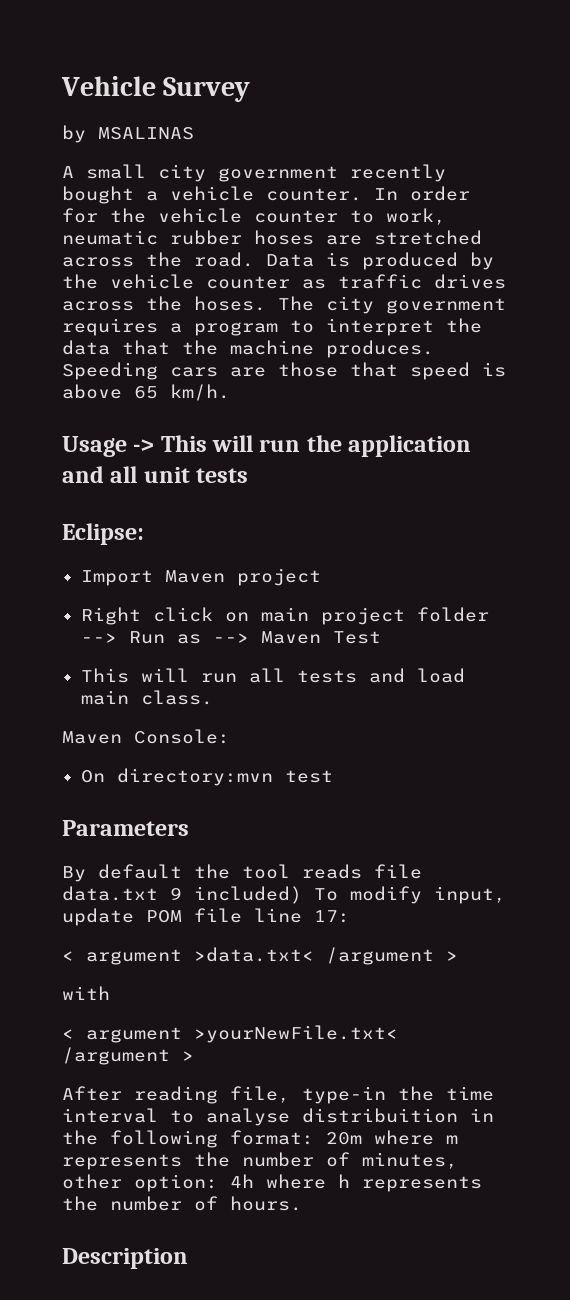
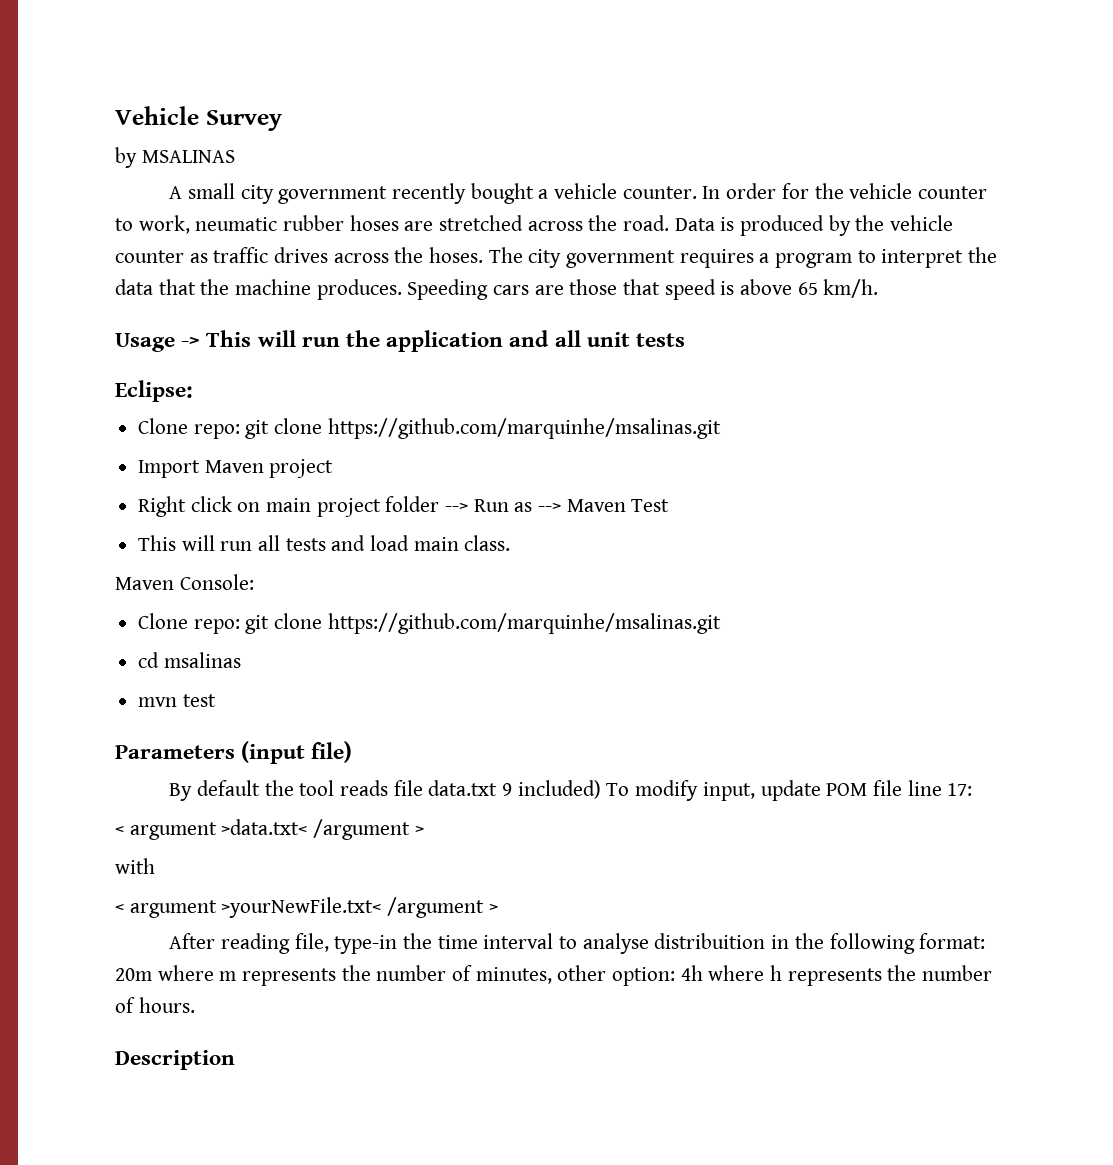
  Eclipse:
+ Clone repo: git clone https://github.com/marquinhe/msalinas.git
  Maven Console:
- On directory:mvn test
+ Clone repo: git clone https://github.com/marquinhe/msalinas.git
+ cd msalinas
+ mvn test
- Parameters
+ Parameters (input file)

